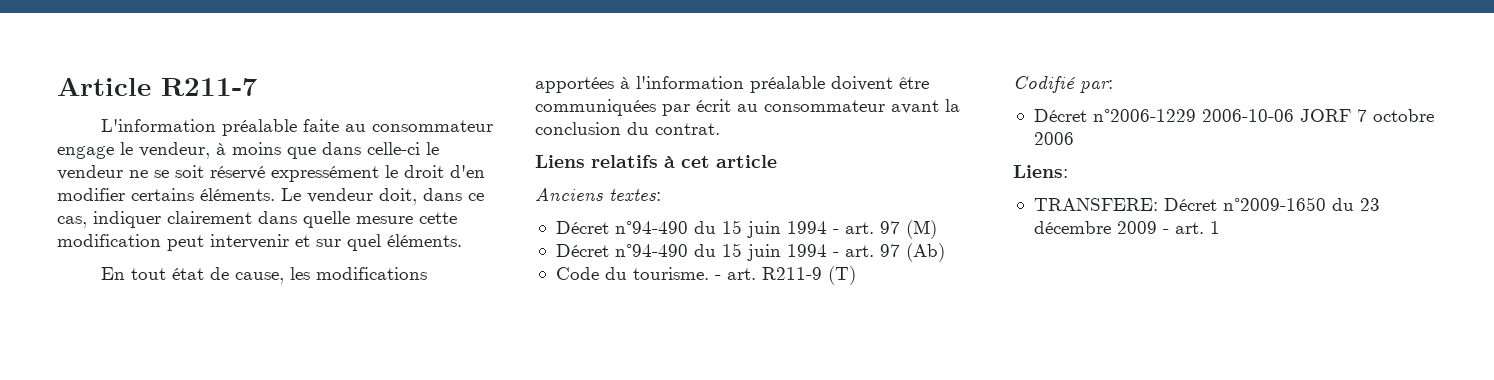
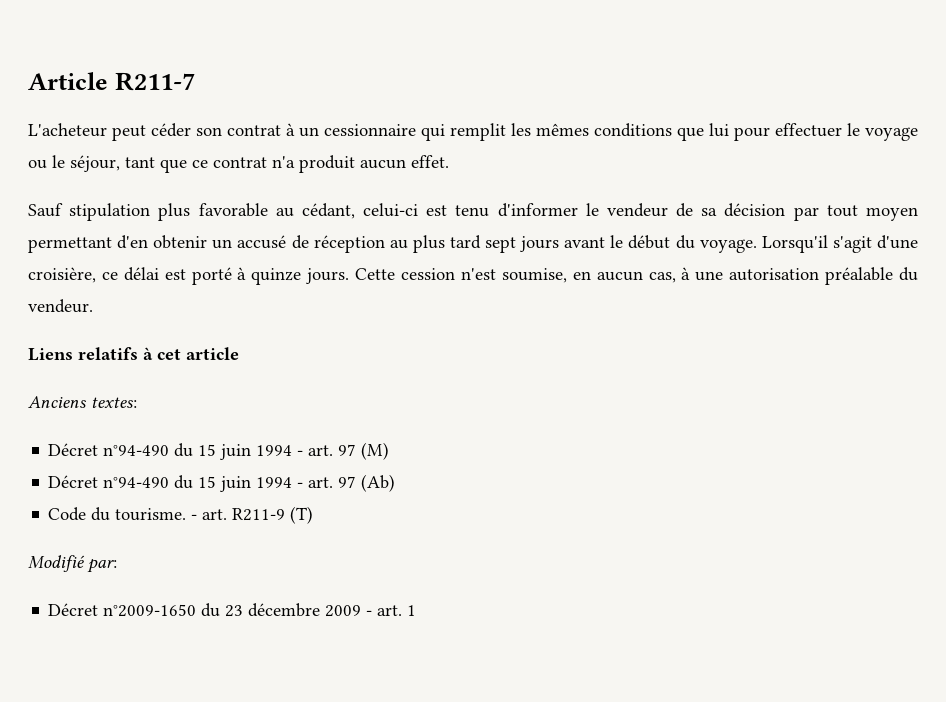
- L'information préalable faite au consommateur engage le vendeur, à moins que dans celle-ci le vendeur ne se soit réservé expressément le droit d'en modifier certains éléments. Le vendeur doit, dans ce cas, indiquer clairement dans quelle mesure cette modification peut intervenir et sur quel éléments.
- En tout état de cause, les modifications apportées à l'information préalable doivent être communiquées par écrit au consommateur avant la conclusion du contrat.
+ L'acheteur peut céder son contrat à un cessionnaire qui remplit les mêmes conditions que lui pour effectuer le voyage ou le séjour, tant que ce contrat n'a produit aucun effet.
+ Sauf stipulation plus favorable au cédant, celui-ci est tenu d'informer le vendeur de sa décision par tout moyen permettant d'en obtenir un accusé de réception au plus tard sept jours avant le début du voyage. Lorsqu'il s'agit d'une croisière, ce délai est porté à quinze jours. Cette cession n'est soumise, en aucun cas, à une autorisation préalable du vendeur.
- Codifié par:
+ Modifié par:
- Décret n°2006-1229 2006-10-06 JORF 7 octobre 2006
- Liens:
- TRANSFERE: Décret n°2009-1650 du 23 décembre 2009 - art. 1
+ Décret n°2009-1650 du 23 décembre 2009 - art. 1

